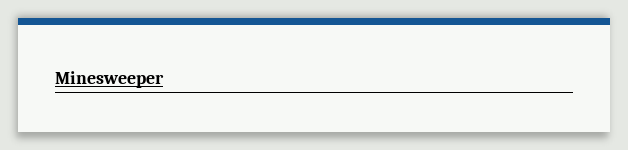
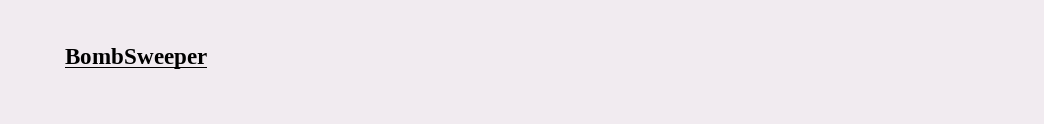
- Minesweeper
+ BombSweeper

